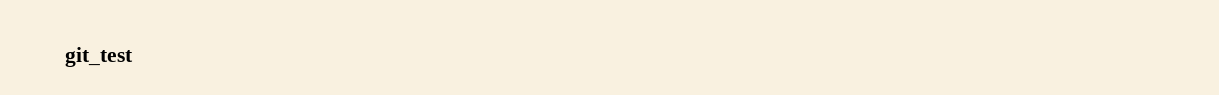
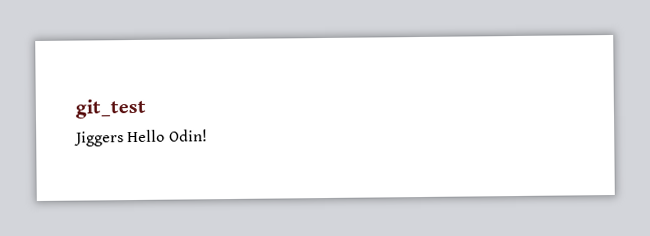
+ Jiggers Hello Odin!

